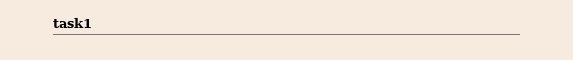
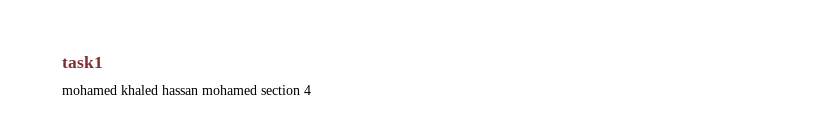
+ mohamed khaled hassan mohamed section 4

